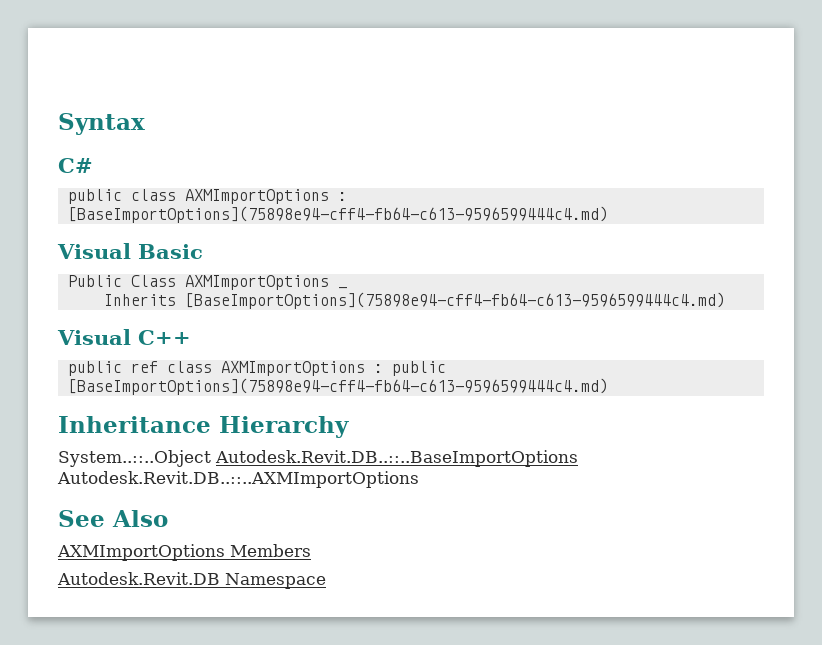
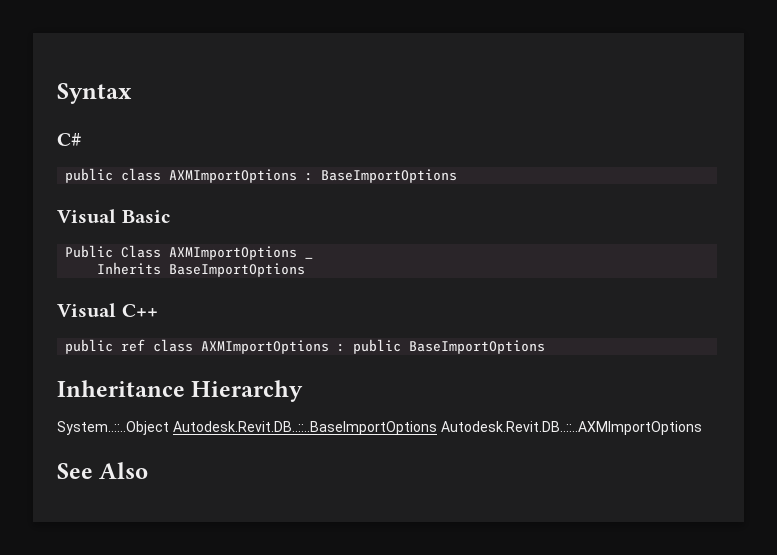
- public class AXMImportOptions : [BaseImportOptions](75898e94-cff4-fb64-c613-9596599444c4.md)
+ public class AXMImportOptions : BaseImportOptions
- Inherits [BaseImportOptions](75898e94-cff4-fb64-c613-9596599444c4.md)
+ Inherits BaseImportOptions
- public ref class AXMImportOptions : public [BaseImportOptions](75898e94-cff4-fb64-c613-9596599444c4.md)
+ public ref class AXMImportOptions : public BaseImportOptions
- AXMImportOptions Members
- Autodesk.Revit.DB Namespace

